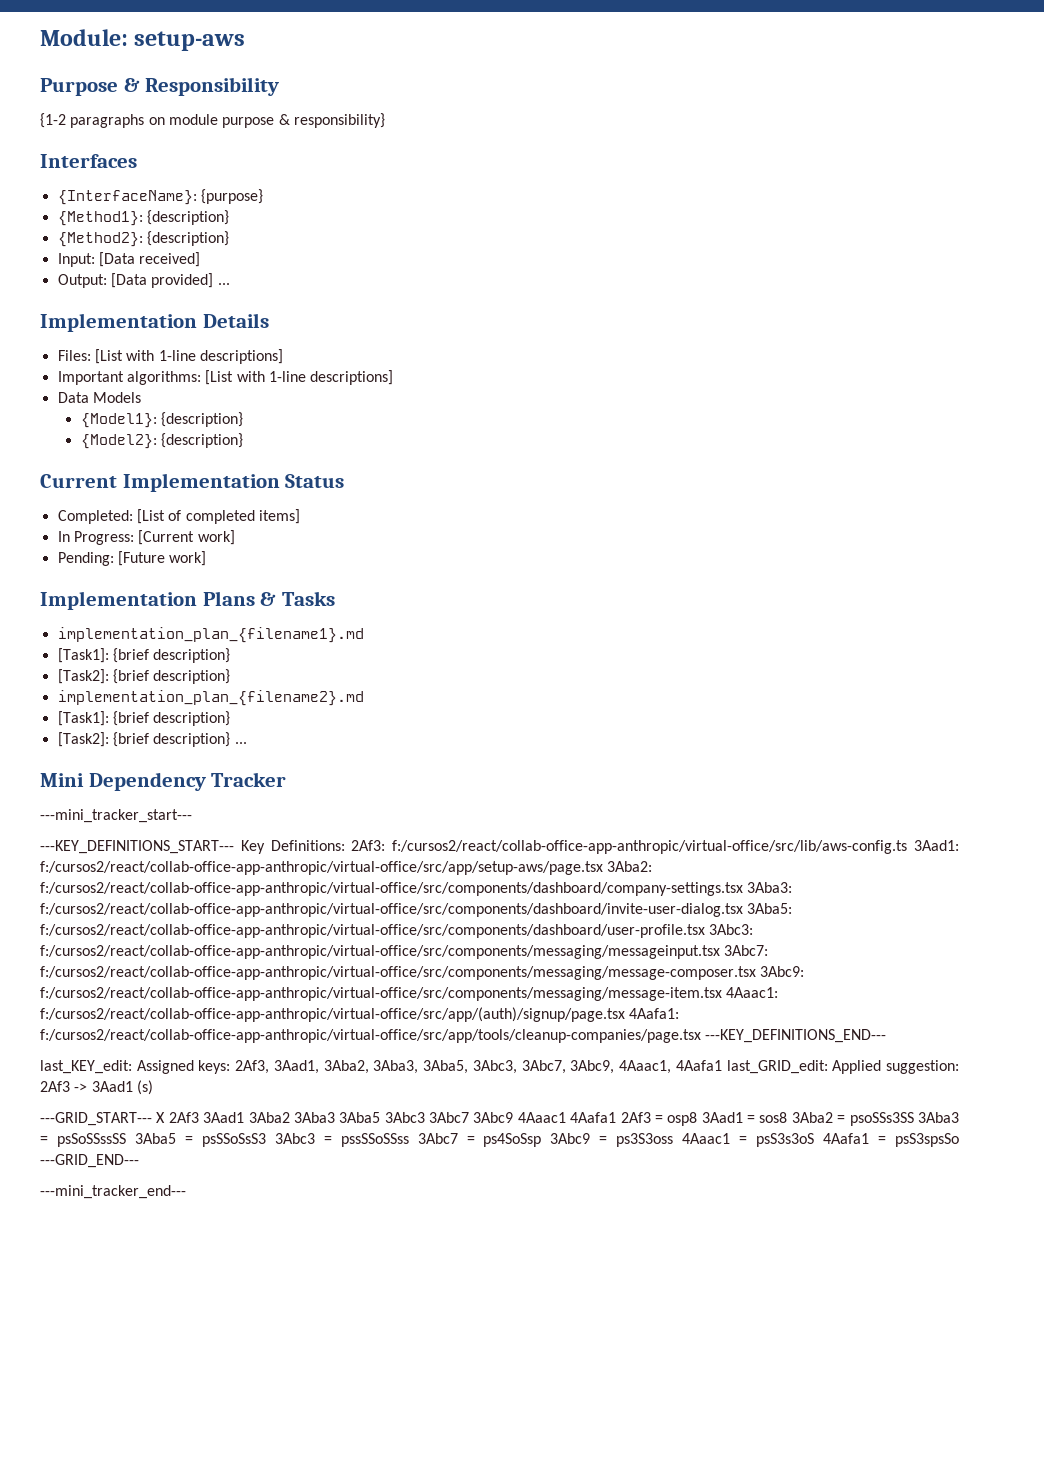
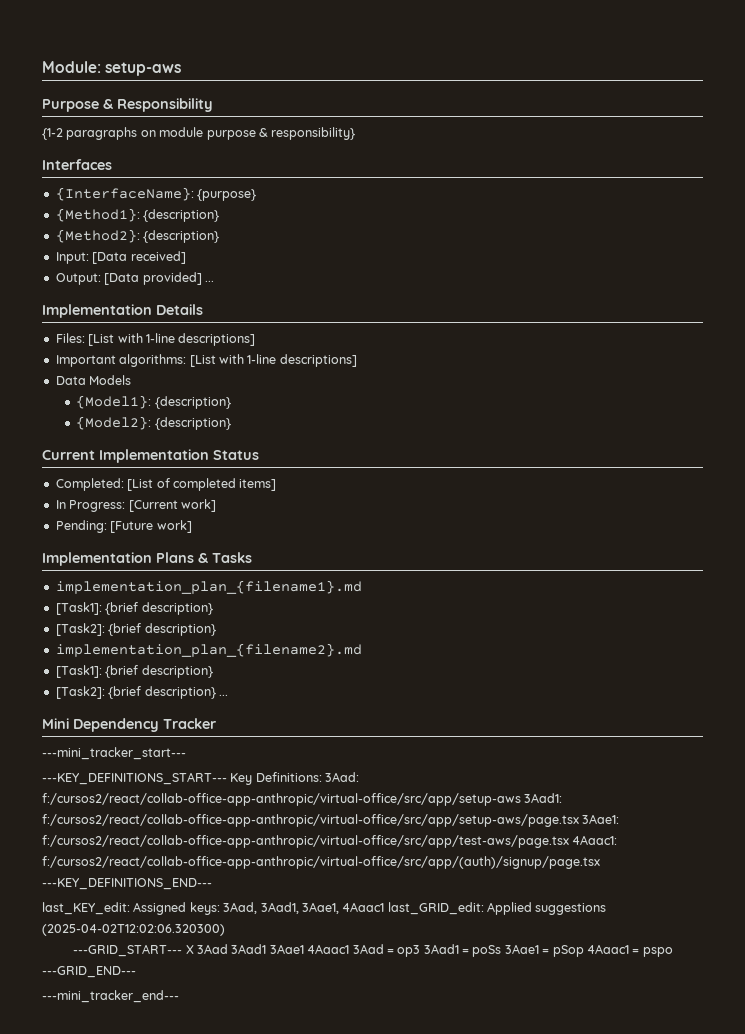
- ---KEY_DEFINITIONS_START--- Key Definitions: 2Af3: f:/cursos2/react/collab-office-app-anthropic/virtual-office/src/lib/aws-config.ts 3Aad1: f:/cursos2/react/collab-office-app-anthropic/virtual-office/src/app/setup-aws/page.tsx 3Aba2: f:/cursos2/react/collab-office-app-anthropic/virtual-office/src/components/dashboard/company-settings.tsx 3Aba3: f:/cursos2/react/collab-office-app-anthropic/virtual-office/src/components/dashboard/invite-user-dialog.tsx 3Aba5: f:/cursos2/react/collab-office-app-anthropic/virtual-office/src/components/dashboard/user-profile.tsx 3Abc3: f:/cursos2/react/collab-office-app-anthropic/virtual-office/src/components/messaging/messageinput.tsx 3Abc7: f:/cursos2/react/collab-office-app-anthropic/virtual-office/src/components/messaging/message-composer.tsx 3Abc9: f:/cursos2/react/collab-office-app-anthropic/virtual-office/src/components/messaging/message-item.tsx 4Aaac1: f:/cursos2/react/collab-office-app-anthropic/virtual-office/src/app/(auth)/signup/page.tsx 4Aafa1: f:/cursos2/react/collab-office-app-anthropic/virtual-office/src/app/tools/cleanup-companies/page.tsx ---KEY_DEFINITIONS_END---
- last_KEY_edit: Assigned keys: 2Af3, 3Aad1, 3Aba2, 3Aba3, 3Aba5, 3Abc3, 3Abc7, 3Abc9, 4Aaac1, 4Aafa1 last_GRID_edit: Applied suggestion: 2Af3 -> 3Aad1 (s)
- ---GRID_START--- X 2Af3 3Aad1 3Aba2 3Aba3 3Aba5 3Abc3 3Abc7 3Abc9 4Aaac1 4Aafa1 2Af3 = osp8 3Aad1 = sos8 3Aba2 = psoSSs3SS 3Aba3 = psSoSSssSS 3Aba5 = psSSoSsS3 3Abc3 = pssSSoSSss 3Abc7 = ps4SoSsp 3Abc9 = ps3S3oss 4Aaac1 = psS3s3oS 4Aafa1 = psS3spsSo ---GRID_END---
+ ---KEY_DEFINITIONS_START--- Key Definitions: 3Aad: f:/cursos2/react/collab-office-app-anthropic/virtual-office/src/app/setup-aws 3Aad1: f:/cursos2/react/collab-office-app-anthropic/virtual-office/src/app/setup-aws/page.tsx 3Aae1: f:/cursos2/react/collab-office-app-anthropic/virtual-office/src/app/test-aws/page.tsx 4Aaac1: f:/cursos2/react/collab-office-app-anthropic/virtual-office/src/app/(auth)/signup/page.tsx ---KEY_DEFINITIONS_END---
+ last_KEY_edit: Assigned keys: 3Aad, 3Aad1, 3Aae1, 4Aaac1 last_GRID_edit: Applied suggestions (2025-04-02T12:02:06.320300)
+ ---GRID_START--- X 3Aad 3Aad1 3Aae1 4Aaac1 3Aad = op3 3Aad1 = poSs 3Aae1 = pSop 4Aaac1 = pspo ---GRID_END---

